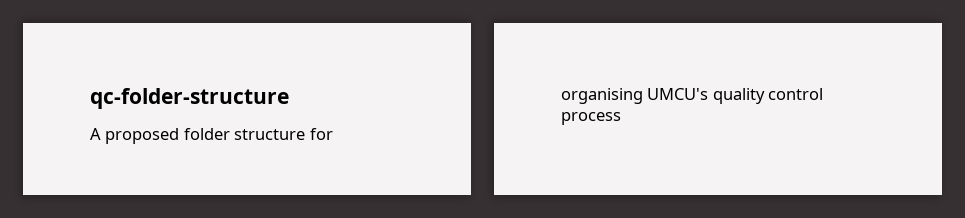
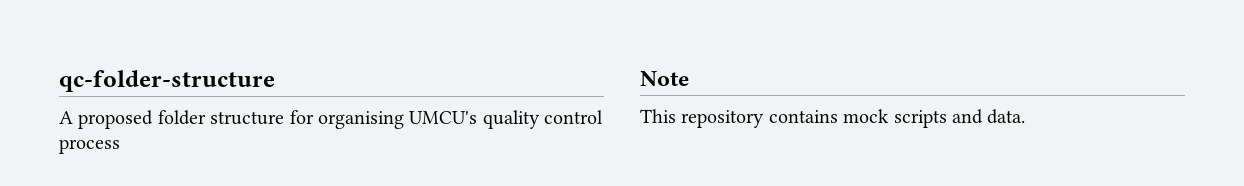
+ Note
+ This repository contains mock scripts and data.

